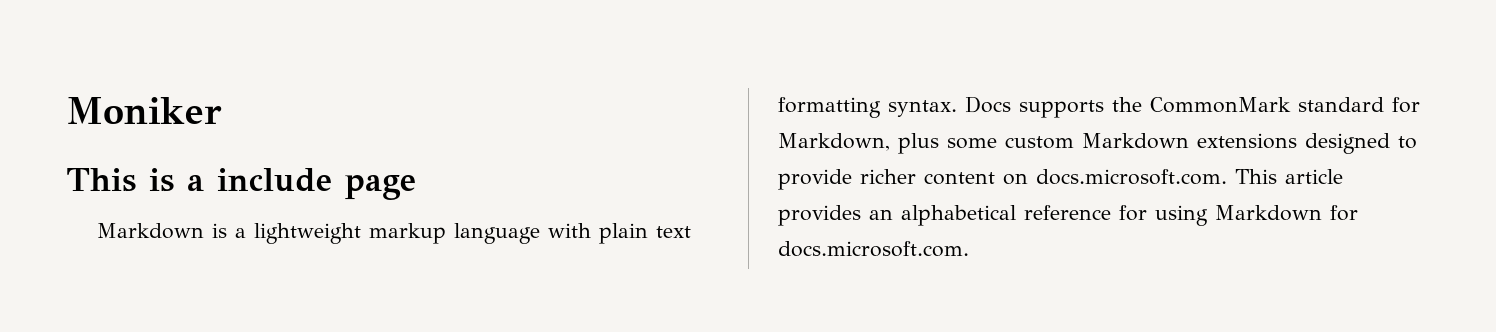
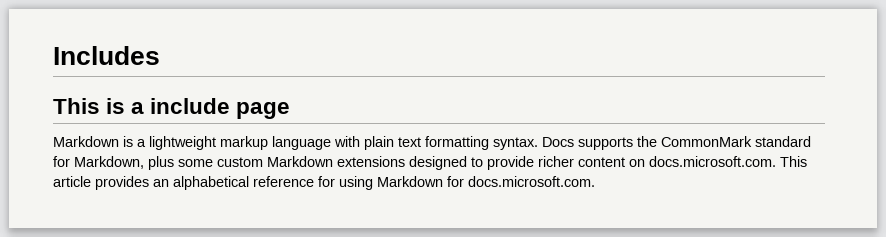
- Moniker
+ Includes

